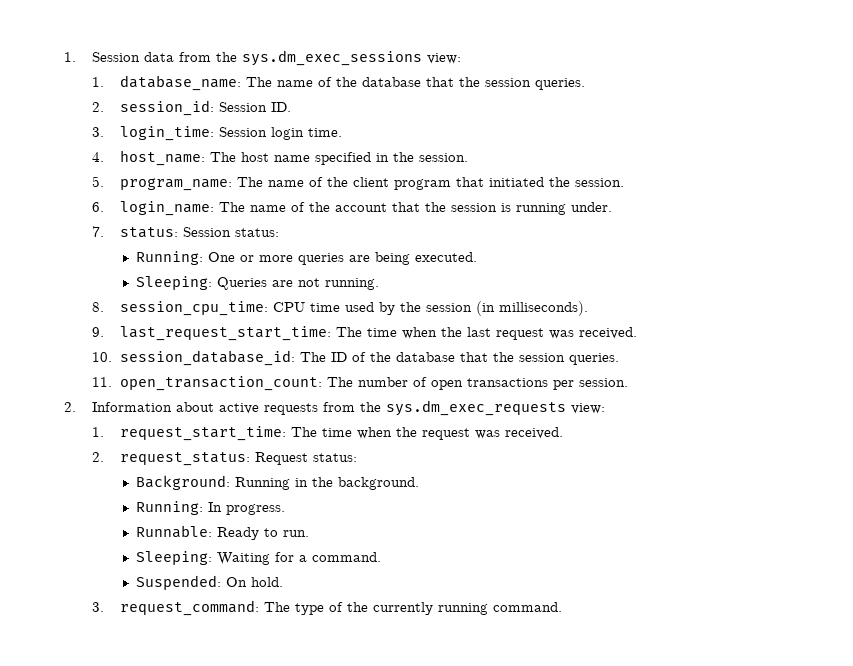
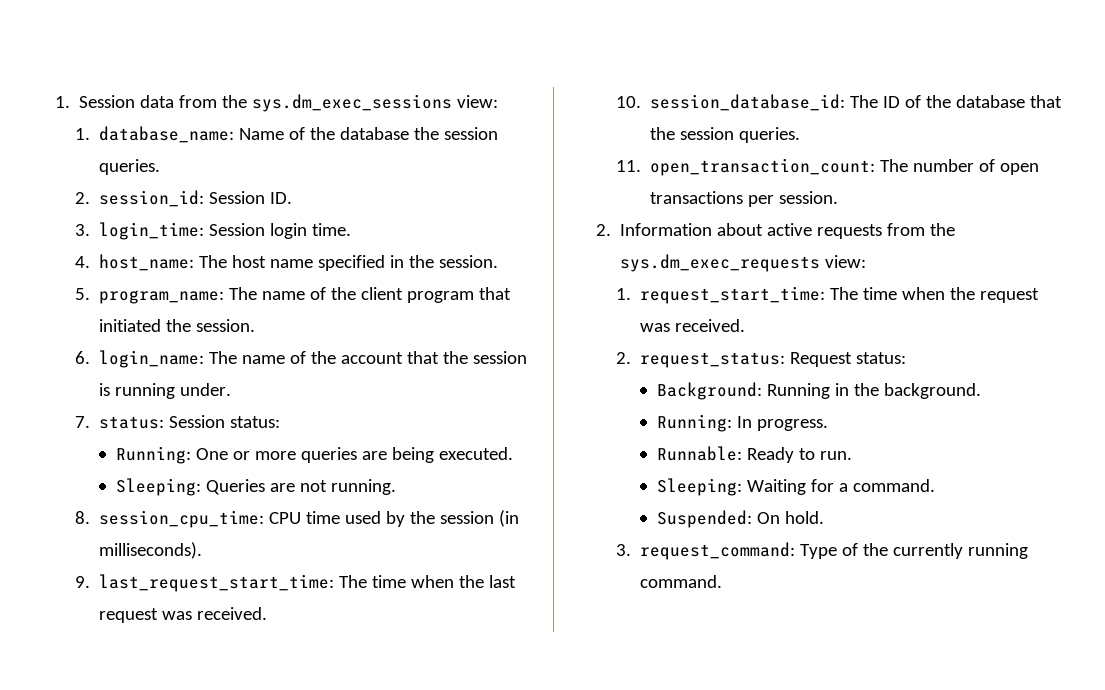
- 1. database_name: The name of the database that the session queries.
+ 1. database_name: Name of the database the session queries.
- 3. request_command: The type of the currently running command.
+ 3. request_command: Type of the currently running command.

